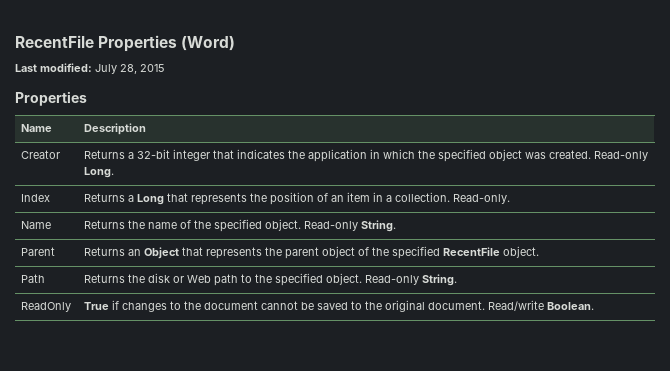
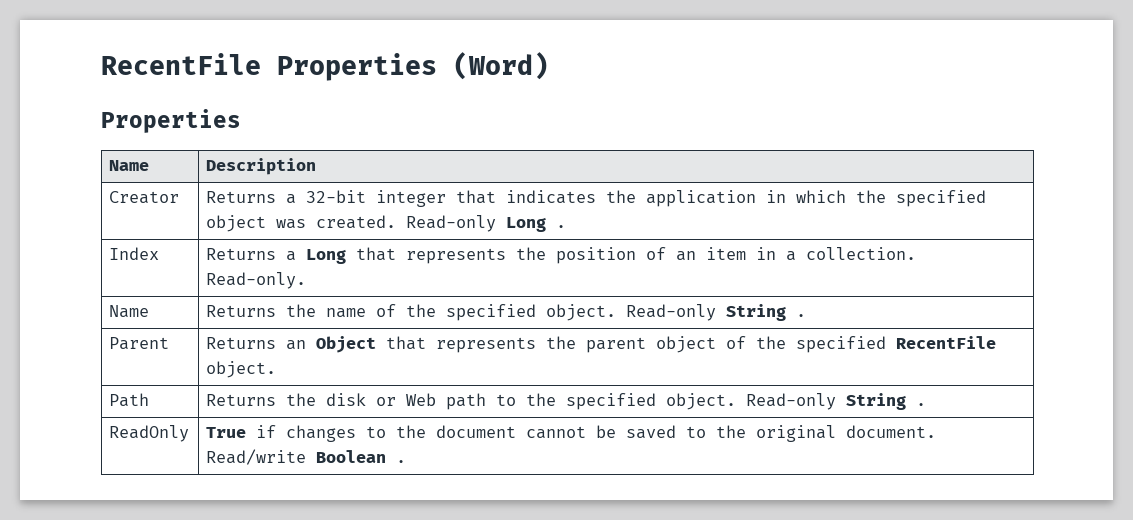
- Last modified: July 28, 2015
- Creator | Returns a 32-bit integer that indicates the application in which the specified object was created. Read-only Long.
+ Creator | Returns a 32-bit integer that indicates the application in which the specified object was created. Read-only Long .
- Name | Returns the name of the specified object. Read-only String.
+ Name | Returns the name of the specified object. Read-only String .
- Path | Returns the disk or Web path to the specified object. Read-only String.
+ Path | Returns the disk or Web path to the specified object. Read-only String .
- ReadOnly | True if changes to the document cannot be saved to the original document. Read/write Boolean.
+ ReadOnly | True if changes to the document cannot be saved to the original document. Read/write Boolean .

